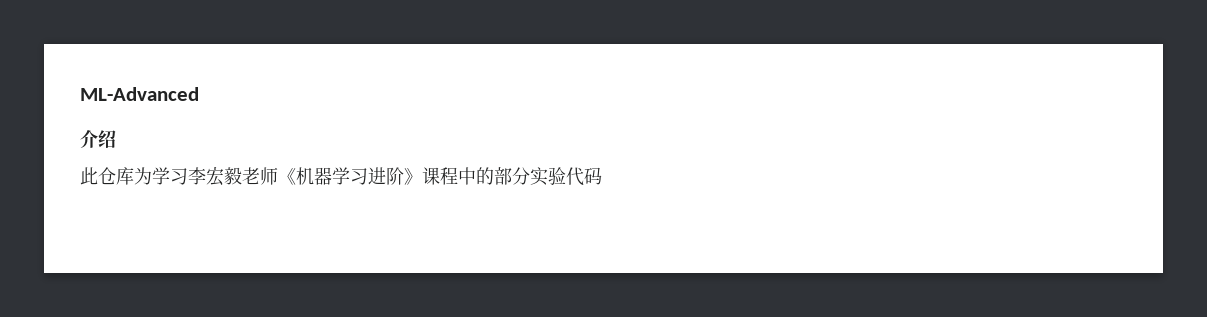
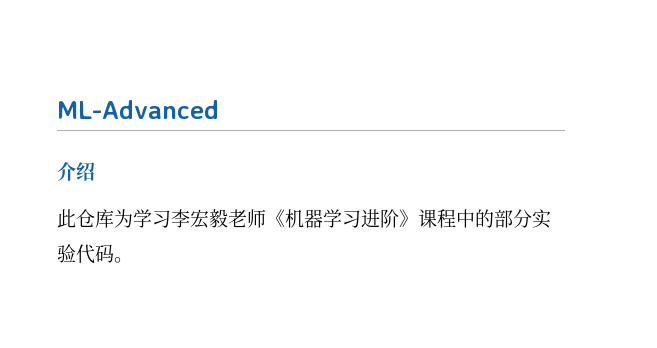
- 此仓库为学习李宏毅老师《机器学习进阶》课程中的部分实验代码
+ 此仓库为学习李宏毅老师《机器学习进阶》课程中的部分实验代码。

